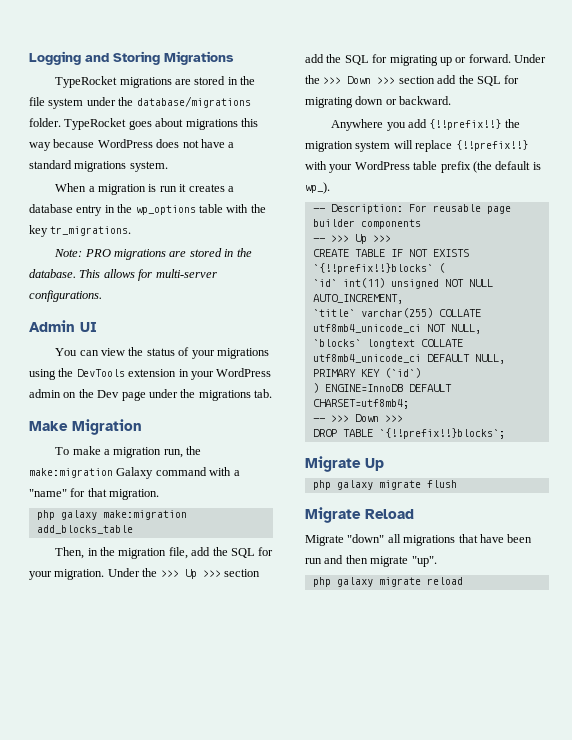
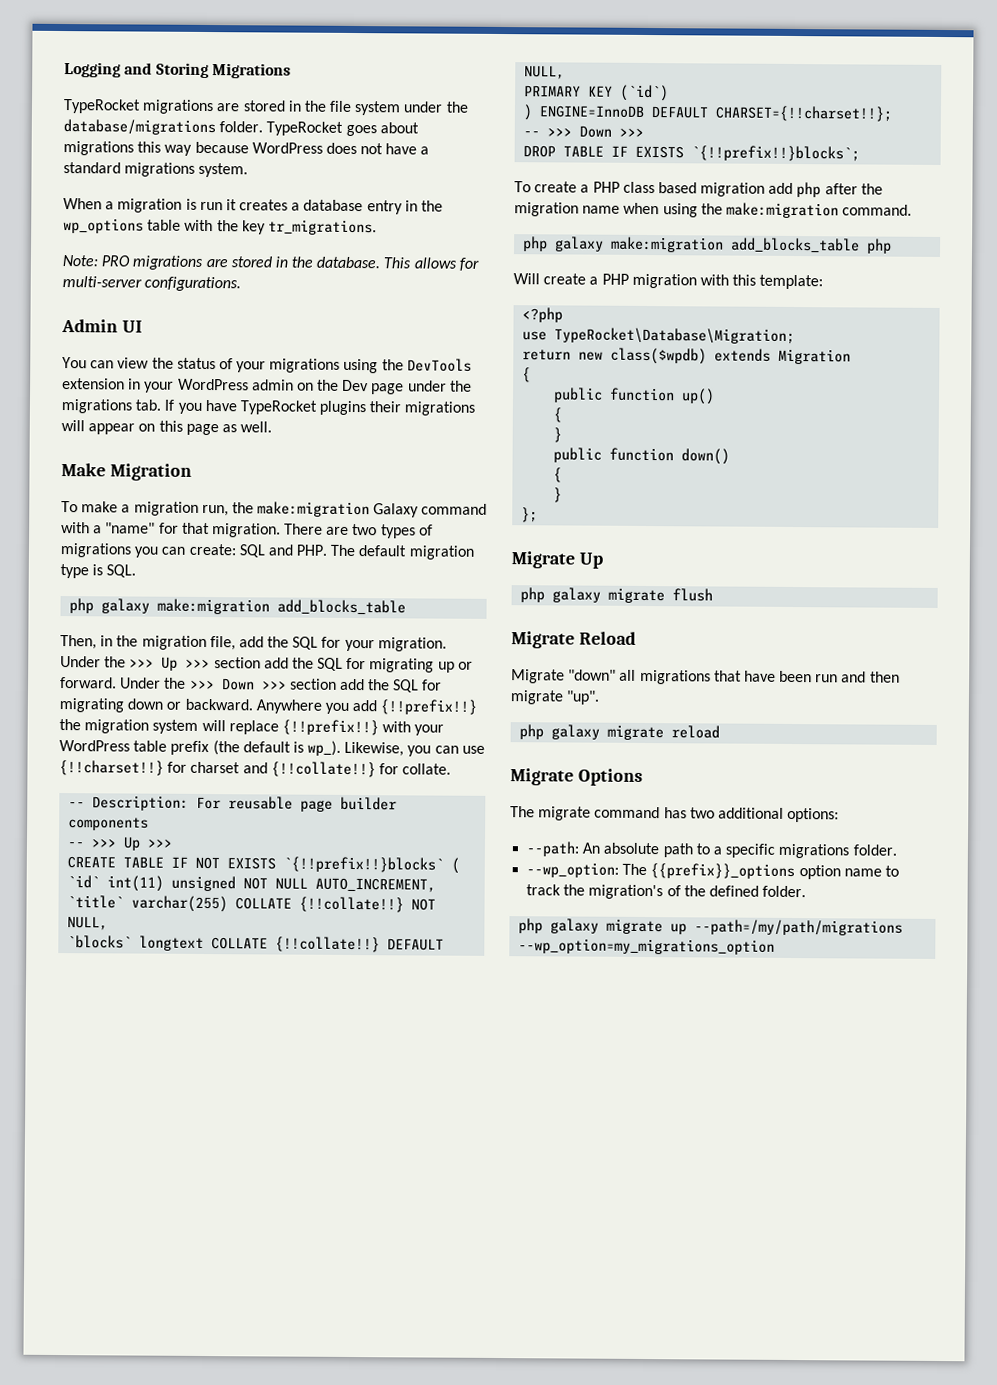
- You can view the status of your migrations using the DevTools extension in your WordPress admin on the Dev page under the migrations tab.
+ You can view the status of your migrations using the DevTools extension in your WordPress admin on the Dev page under the migrations tab. If you have TypeRocket plugins their migrations will appear on this page as well.
+ There are two types of migrations you can create: SQL and PHP. The default migration type is SQL.
- Under the >>> Down >>> section add the SQL for migrating down or backward.
- Anywhere you add {!!prefix!!} the migration system will replace {!!prefix!!} with your WordPress table prefix (the default is wp_).
+ Under the >>> Down >>> section add the SQL for migrating down or backward. Anywhere you add {!!prefix!!} the migration system will replace {!!prefix!!} with your WordPress table prefix (the default is wp_). Likewise, you can use {!!charset!!} for charset and {!!collate!!} for collate.
- `title` varchar(255) COLLATE utf8mb4_unicode_ci NOT NULL,
+ `title` varchar(255) COLLATE {!!collate!!} NOT NULL,
- `blocks` longtext COLLATE utf8mb4_unicode_ci DEFAULT NULL,
+ `blocks` longtext COLLATE {!!collate!!} DEFAULT NULL,
- ) ENGINE=InnoDB DEFAULT CHARSET=utf8mb4;
+ ) ENGINE=InnoDB DEFAULT CHARSET={!!charset!!};
- DROP TABLE `{!!prefix!!}blocks`;
+ DROP TABLE IF EXISTS `{!!prefix!!}blocks`;
+ To create a PHP class based migration add php after the migration name when using the make:migration command.
+ php galaxy make:migration add_blocks_table php
+ Will create a PHP migration with this template:
+ <?php
+ use TypeRocket\Database\Migration;
+ return new class($wpdb) extends Migration
+ {
+ public function up()
+ {
+ }
+ public function down()
+ {
+ }
+ };
+ Migrate Options
+ The migrate command has two additional options:
+ --path: An absolute path to a specific migrations folder.
+ --wp_option: The {{prefix}}_options option name to track the migration's of the defined folder.
+ php galaxy migrate up --path=/my/path/migrations --wp_option=my_migrations_option

